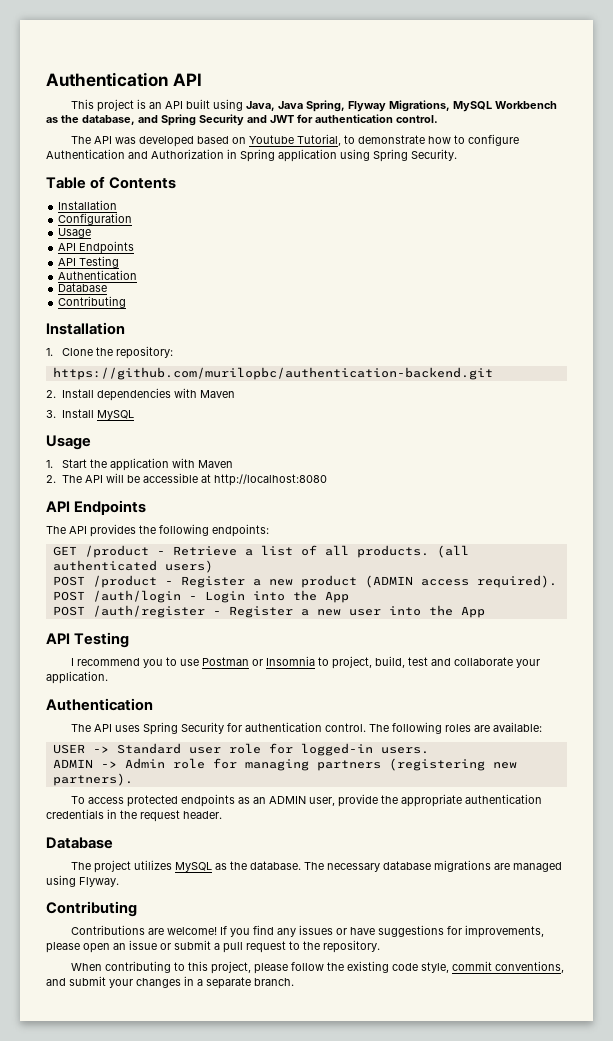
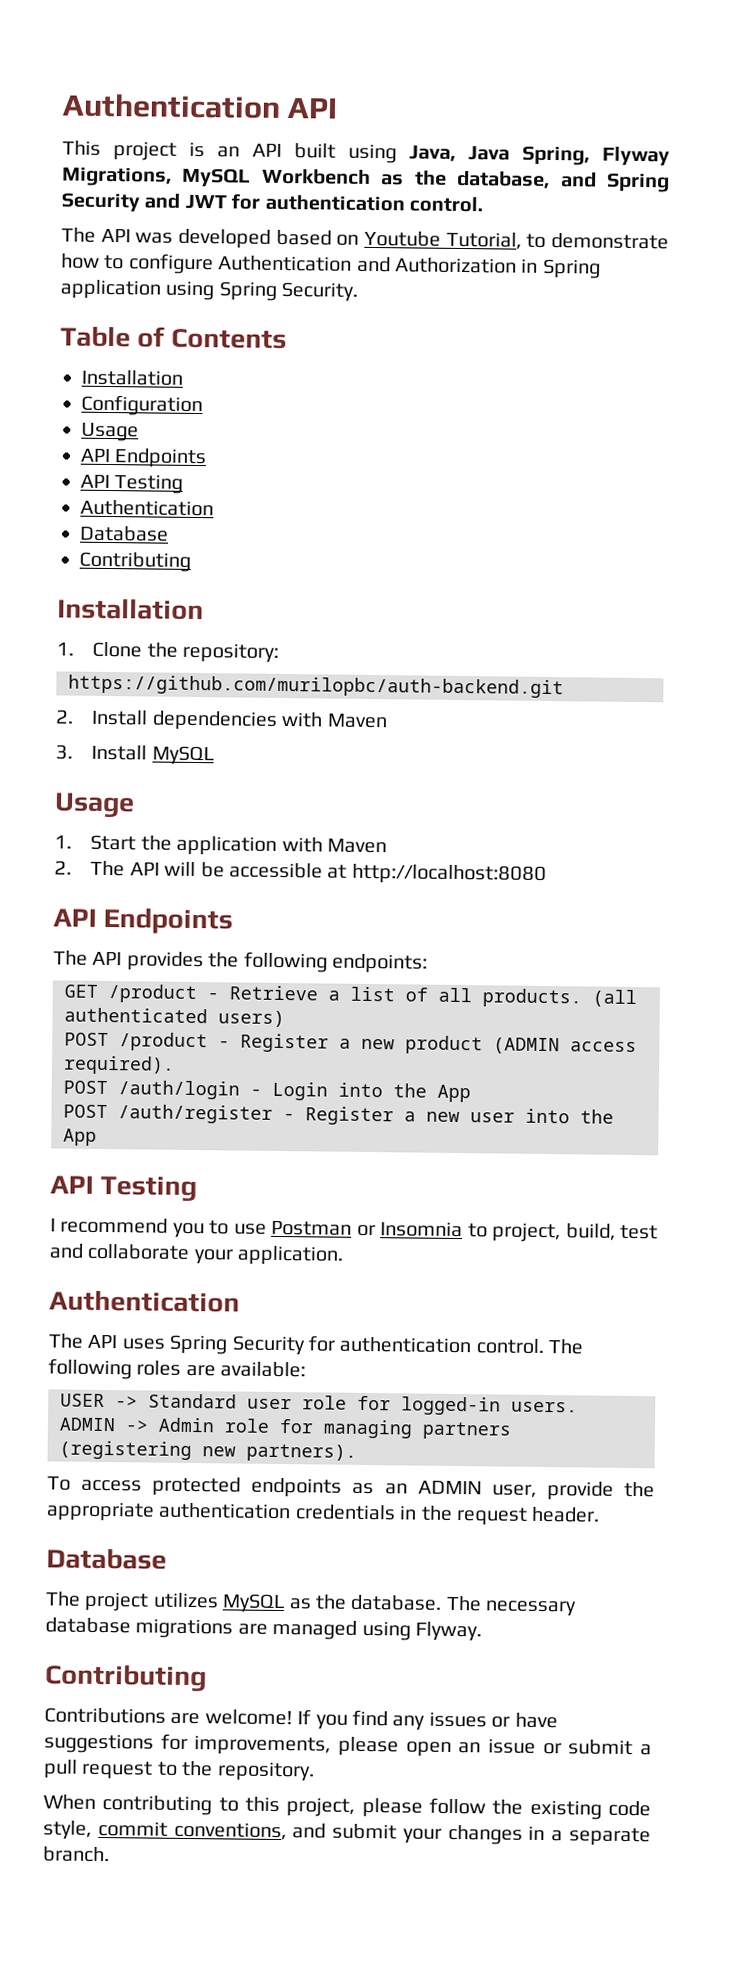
- https://github.com/murilopbc/authentication-backend.git
+ https://github.com/murilopbc/auth-backend.git

